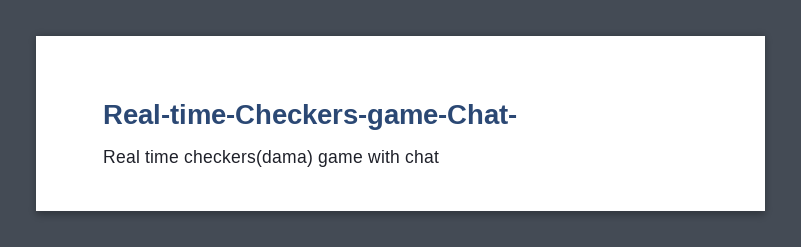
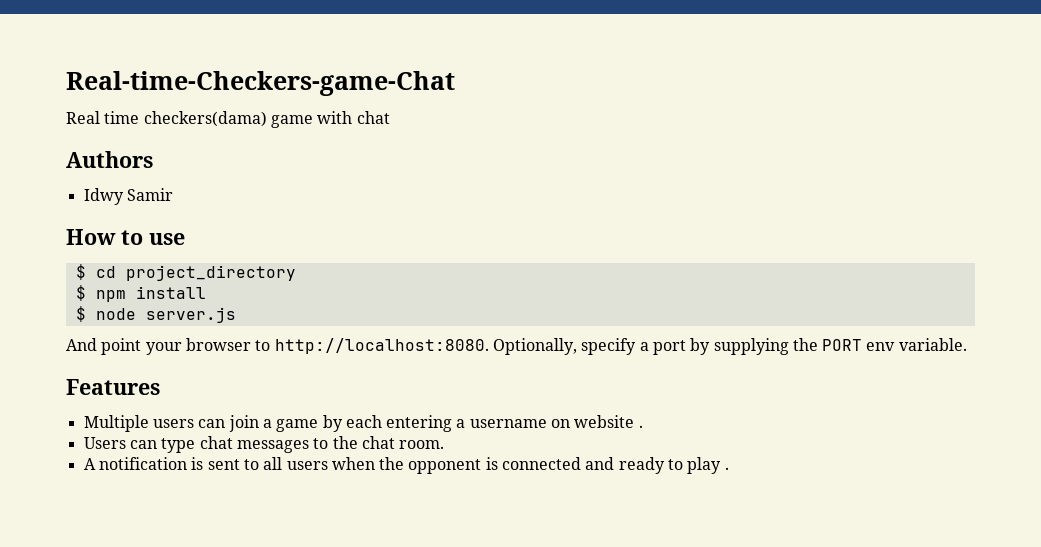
- Real-time-Checkers-game-Chat-
+ Real-time-Checkers-game-Chat
+ Authors
+ Idwy Samir
+ How to use
+ $ cd project_directory
+ $ npm install
+ $ node server.js
+ And point your browser to http://localhost:8080. Optionally, specify a port by supplying the PORT env variable.
+ Features
+ Multiple users can join a game by each entering a username on website .
+ Users can type chat messages to the chat room.
+ A notification is sent to all users when the opponent is connected and ready to play .

